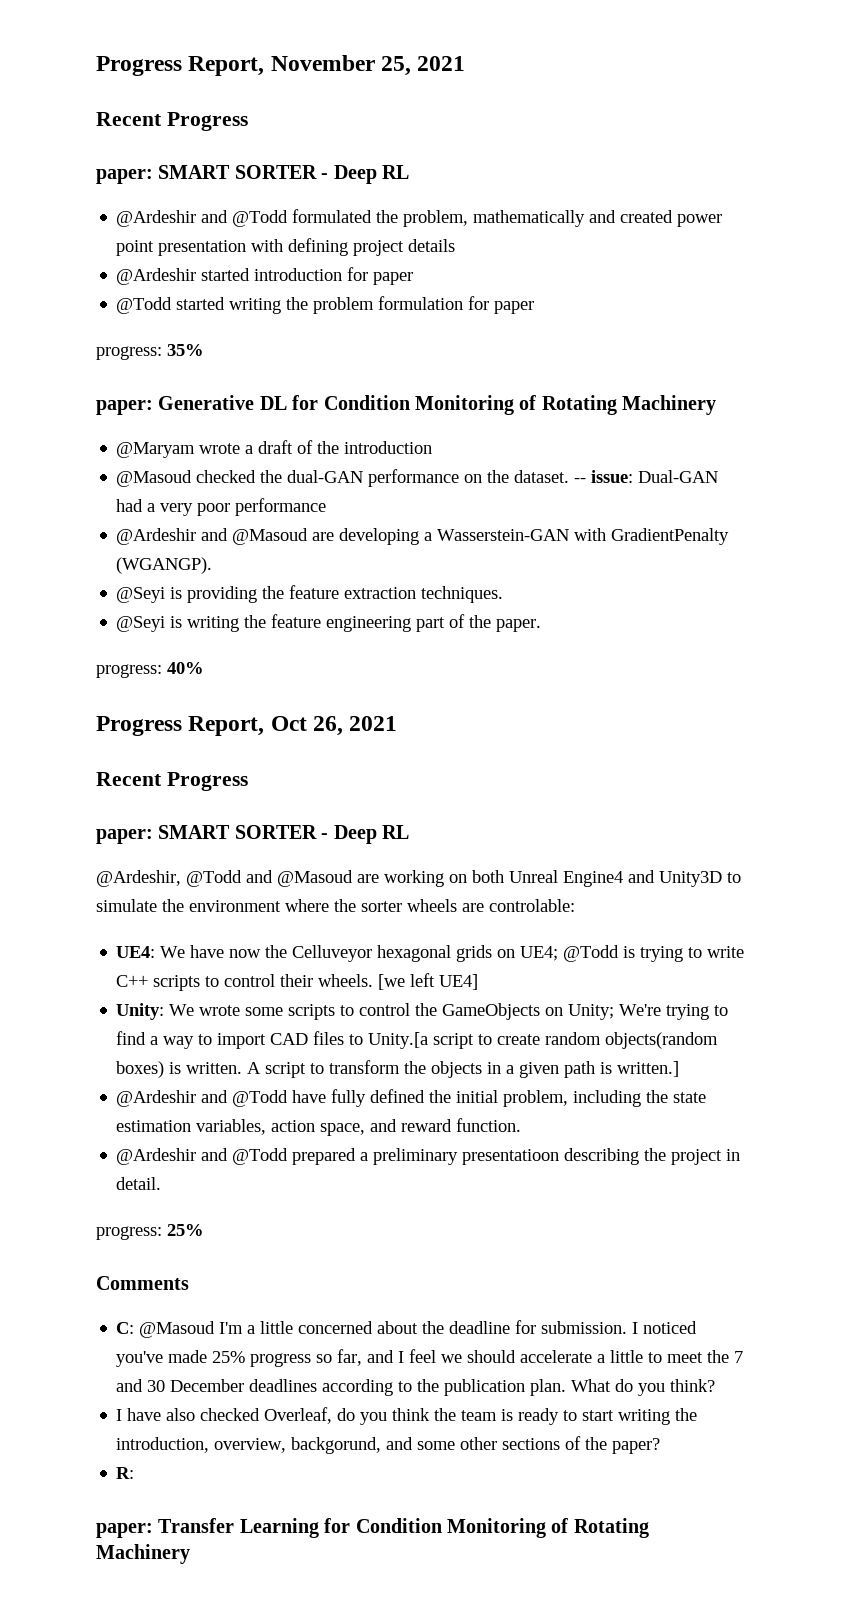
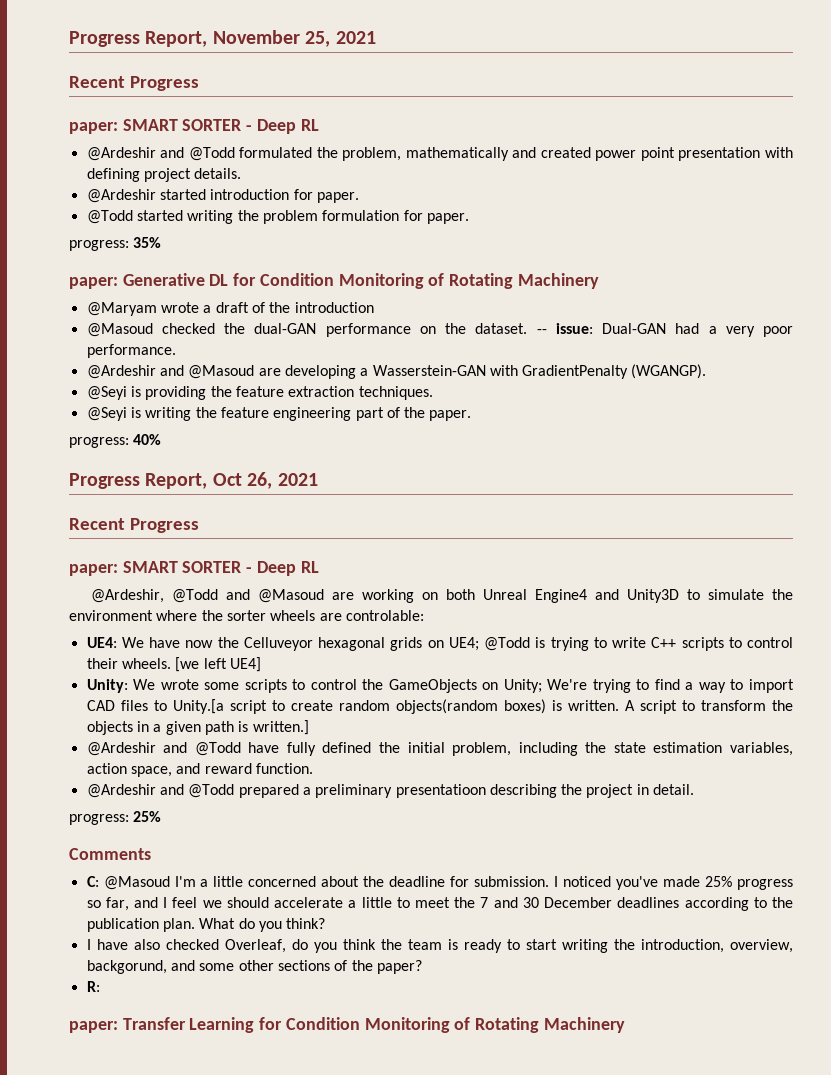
- @Ardeshir and @Todd formulated the problem, mathematically and created power point presentation with defining project details
+ @Ardeshir and @Todd formulated the problem, mathematically and created power point presentation with defining project details.
- @Ardeshir started introduction for paper
+ @Ardeshir started introduction for paper.
- @Todd started writing the problem formulation for paper
+ @Todd started writing the problem formulation for paper.
- -- issue: Dual-GAN had a very poor performance
+ -- issue: Dual-GAN had a very poor performance.

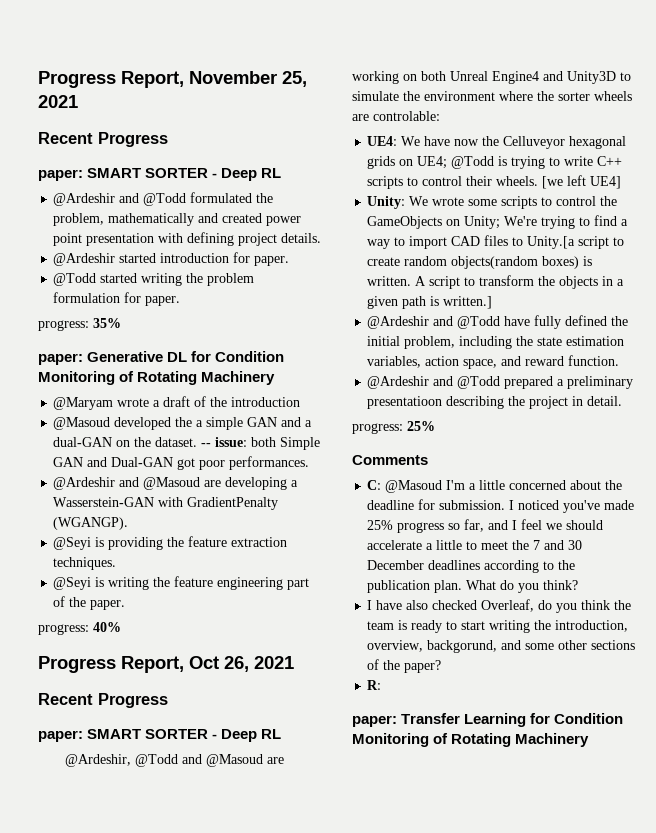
- @Masoud checked the dual-GAN performance on the dataset.
+ @Masoud developed the a simple GAN and a dual-GAN on the dataset.
- -- issue: Dual-GAN had a very poor performance.
+ -- issue: both Simple GAN and Dual-GAN got poor performances.

